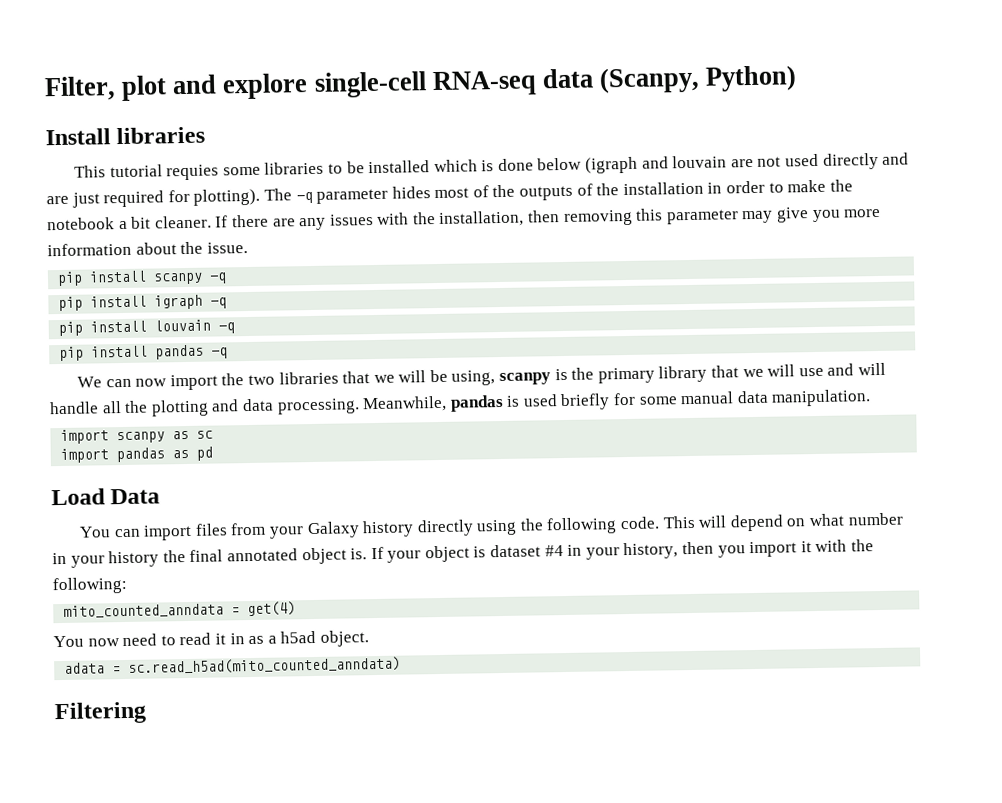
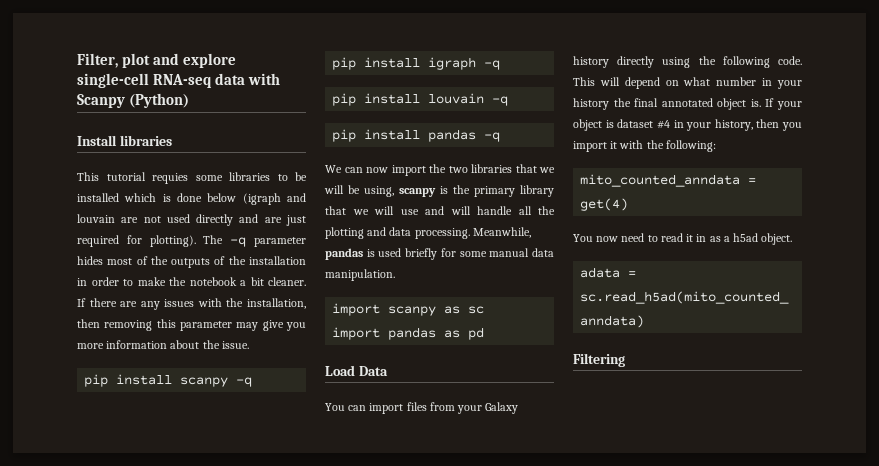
- Filter, plot and explore single-cell RNA-seq data (Scanpy, Python)
+ Filter, plot and explore single-cell RNA-seq data with Scanpy (Python)

